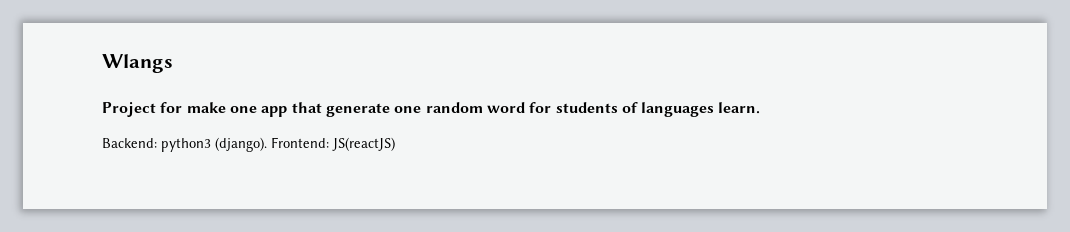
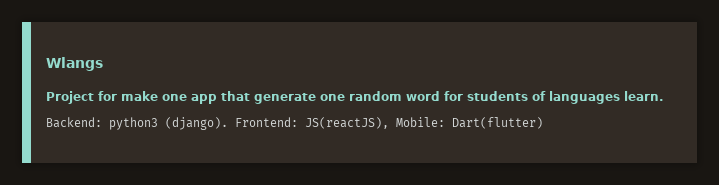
- Frontend: JS(reactJS)
+ Frontend: JS(reactJS), Mobile: Dart(flutter)

